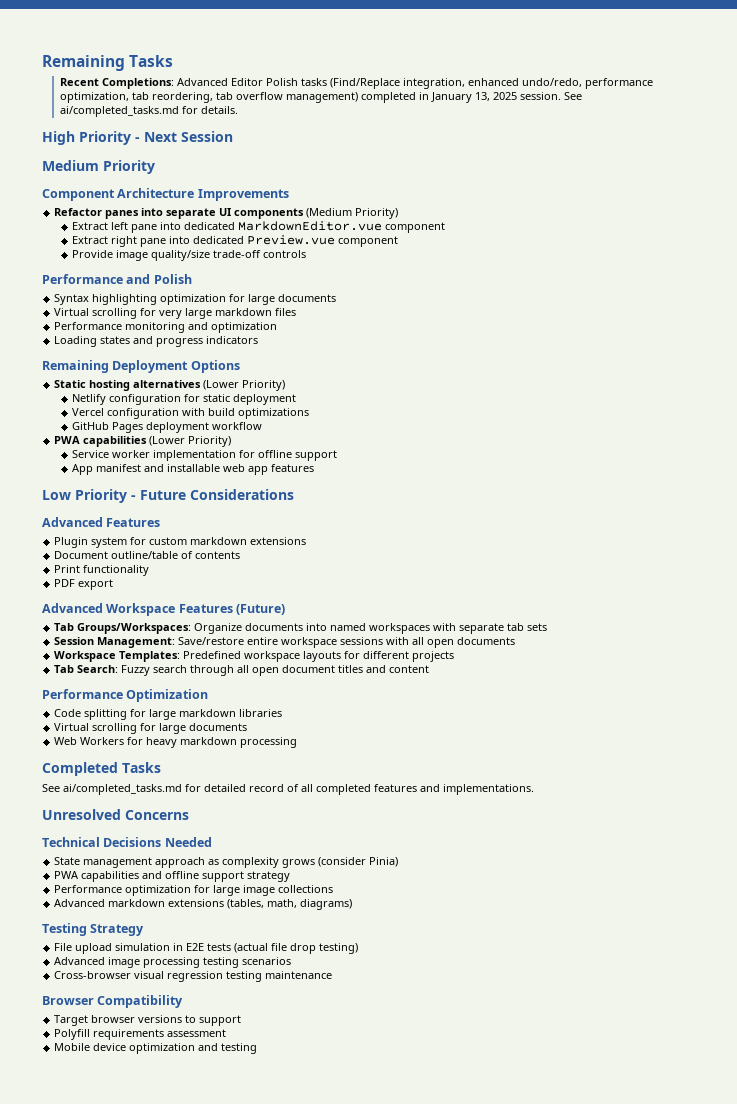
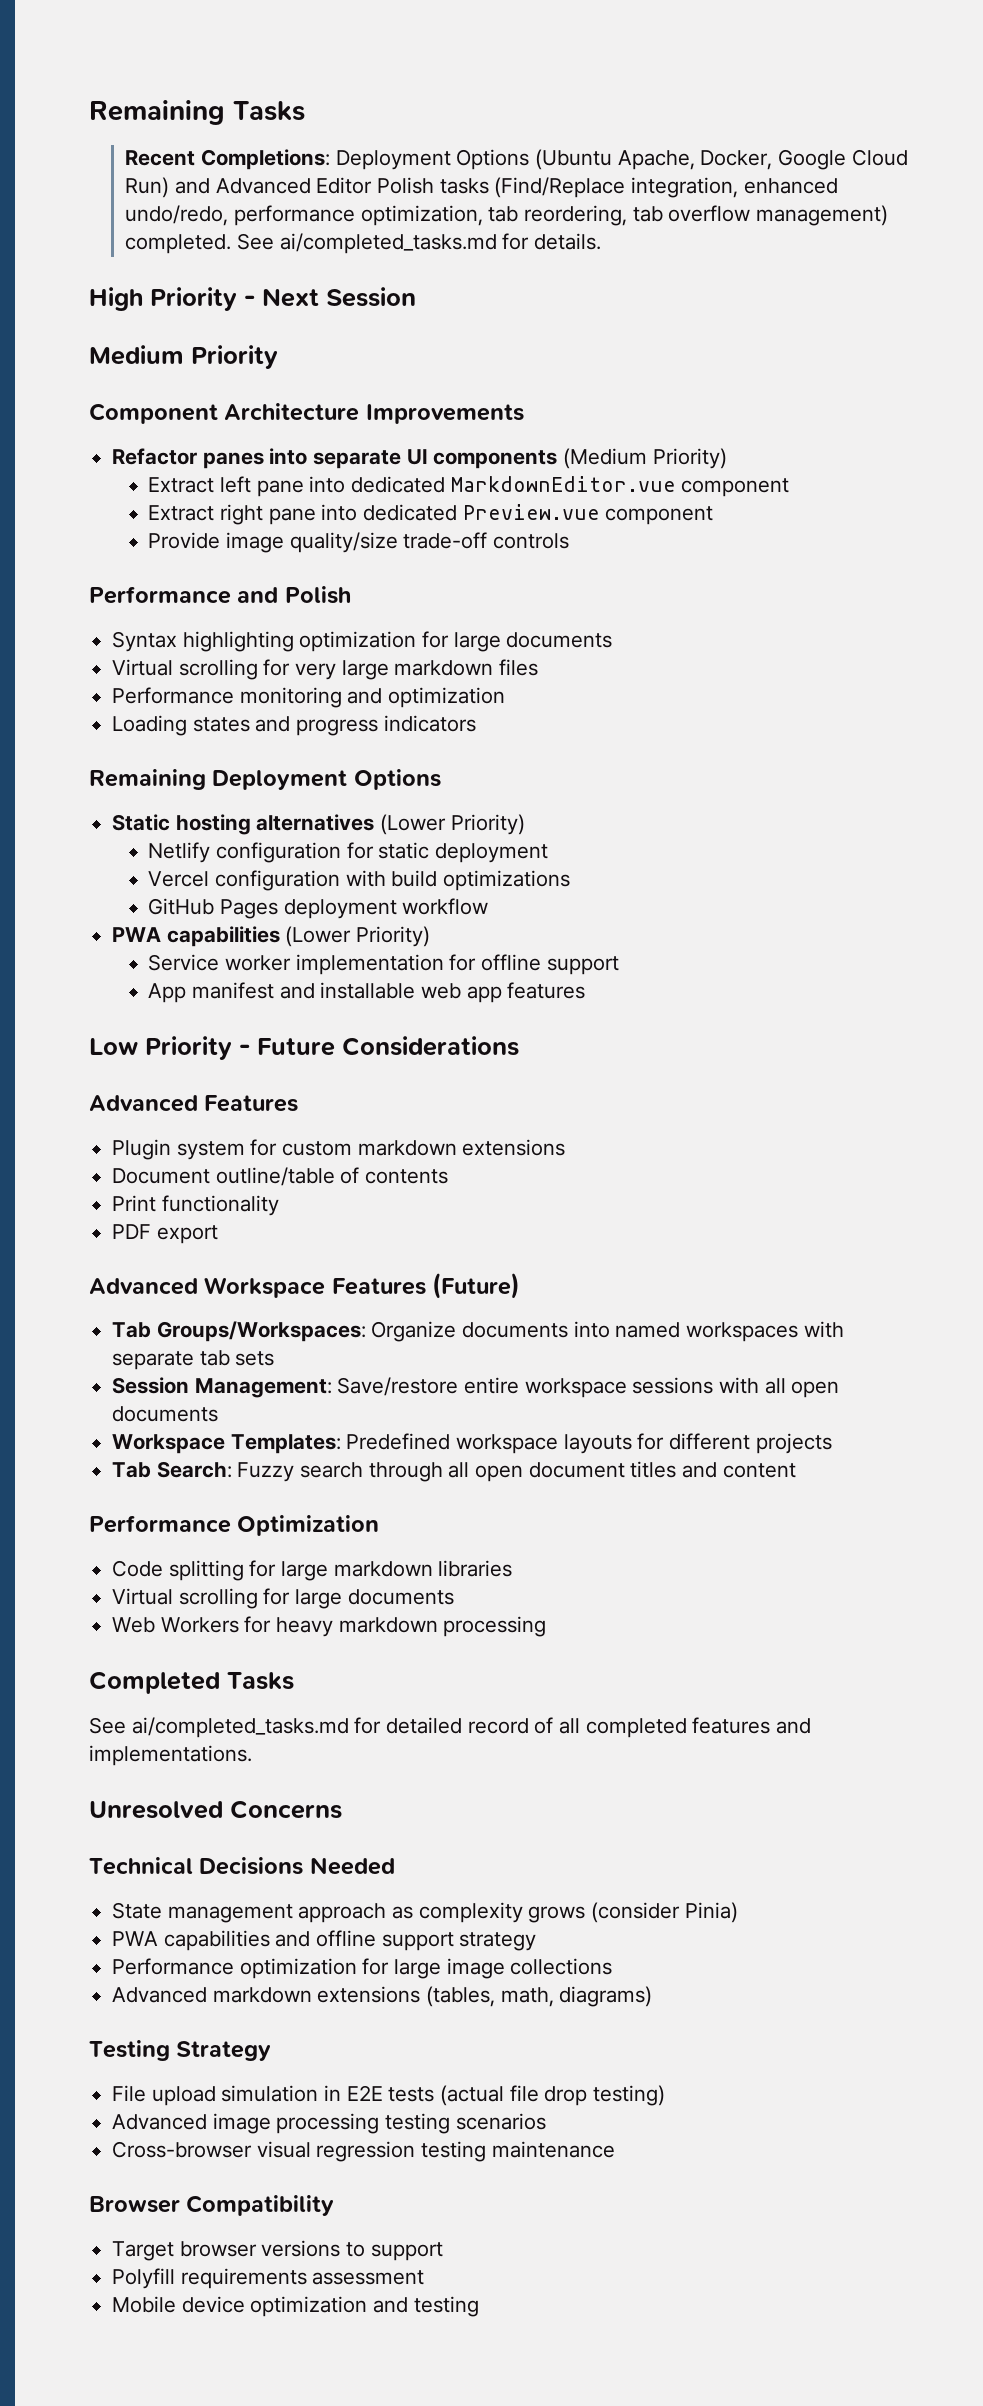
- Recent Completions: Advanced Editor Polish tasks (Find/Replace integration, enhanced undo/redo, performance optimization, tab reordering, tab overflow management) completed in January 13, 2025 session.
+ Recent Completions: Deployment Options (Ubuntu Apache, Docker, Google Cloud Run) and Advanced Editor Polish tasks (Find/Replace integration, enhanced undo/redo, performance optimization, tab reordering, tab overflow management) completed.

